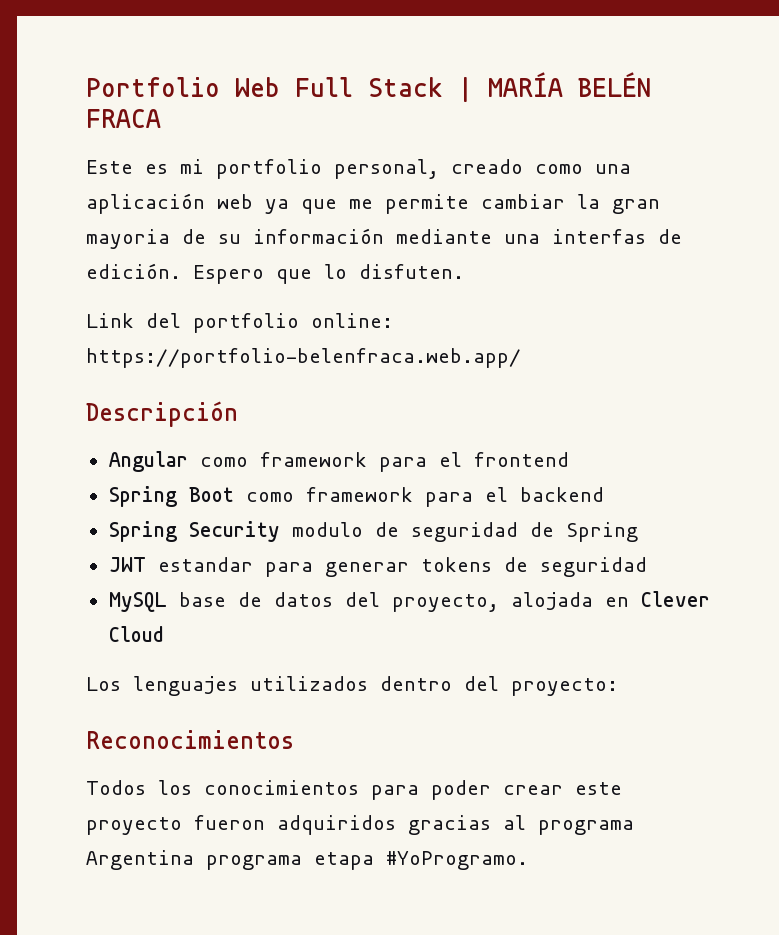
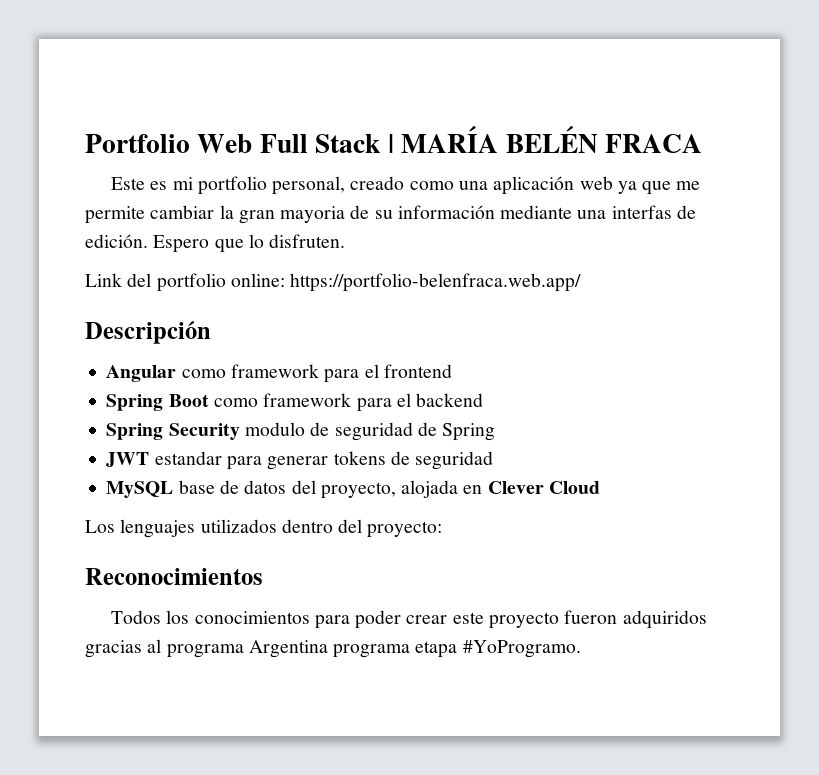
- Espero que lo disfuten.
+ Espero que lo disfruten.

